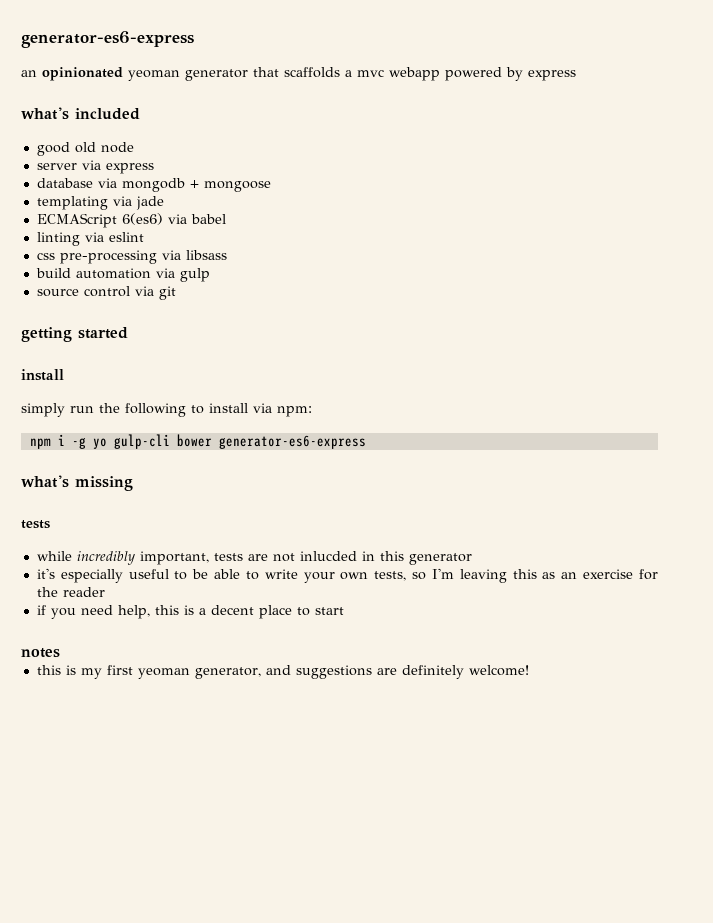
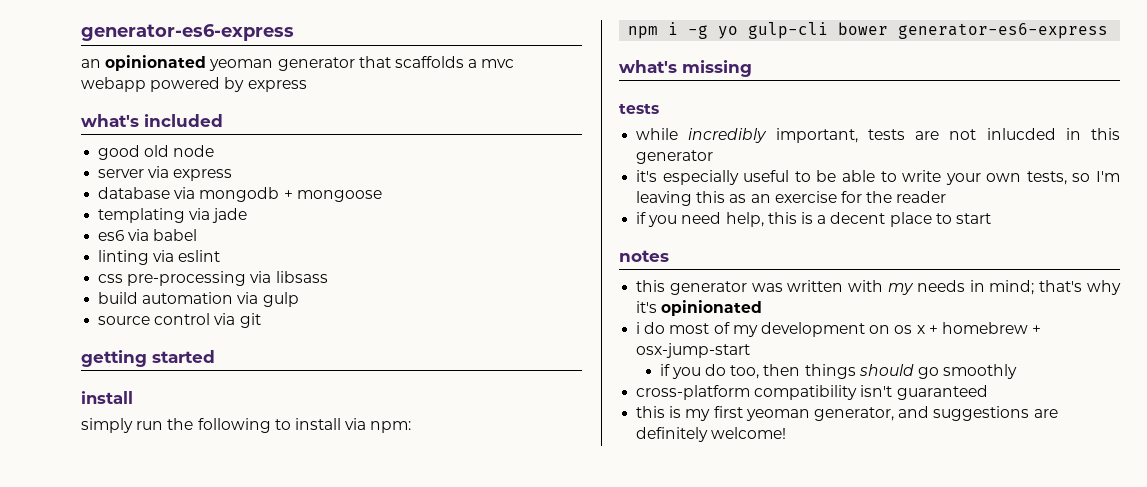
- ECMAScript 6(es6) via babel
+ es6 via babel
+ this generator was written with my needs in mind; that's why it's opinionated
+ i do most of my development on os x + homebrew + osx-jump-start
+ if you do too, then things should go smoothly
+ cross-platform compatibility isn't guaranteed

